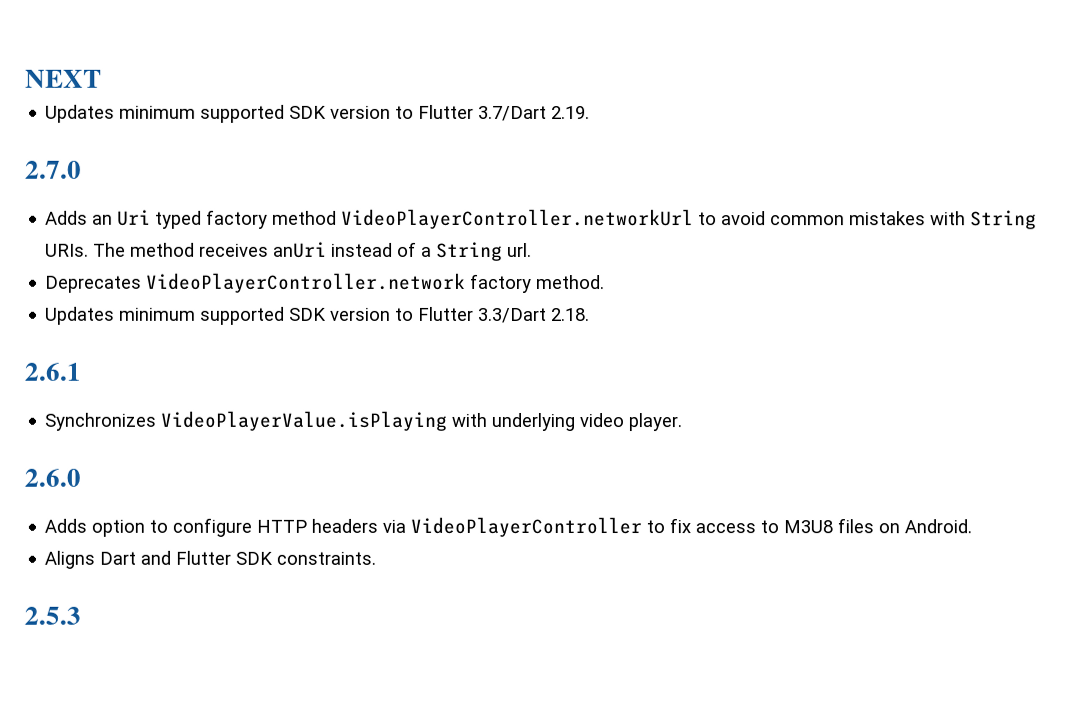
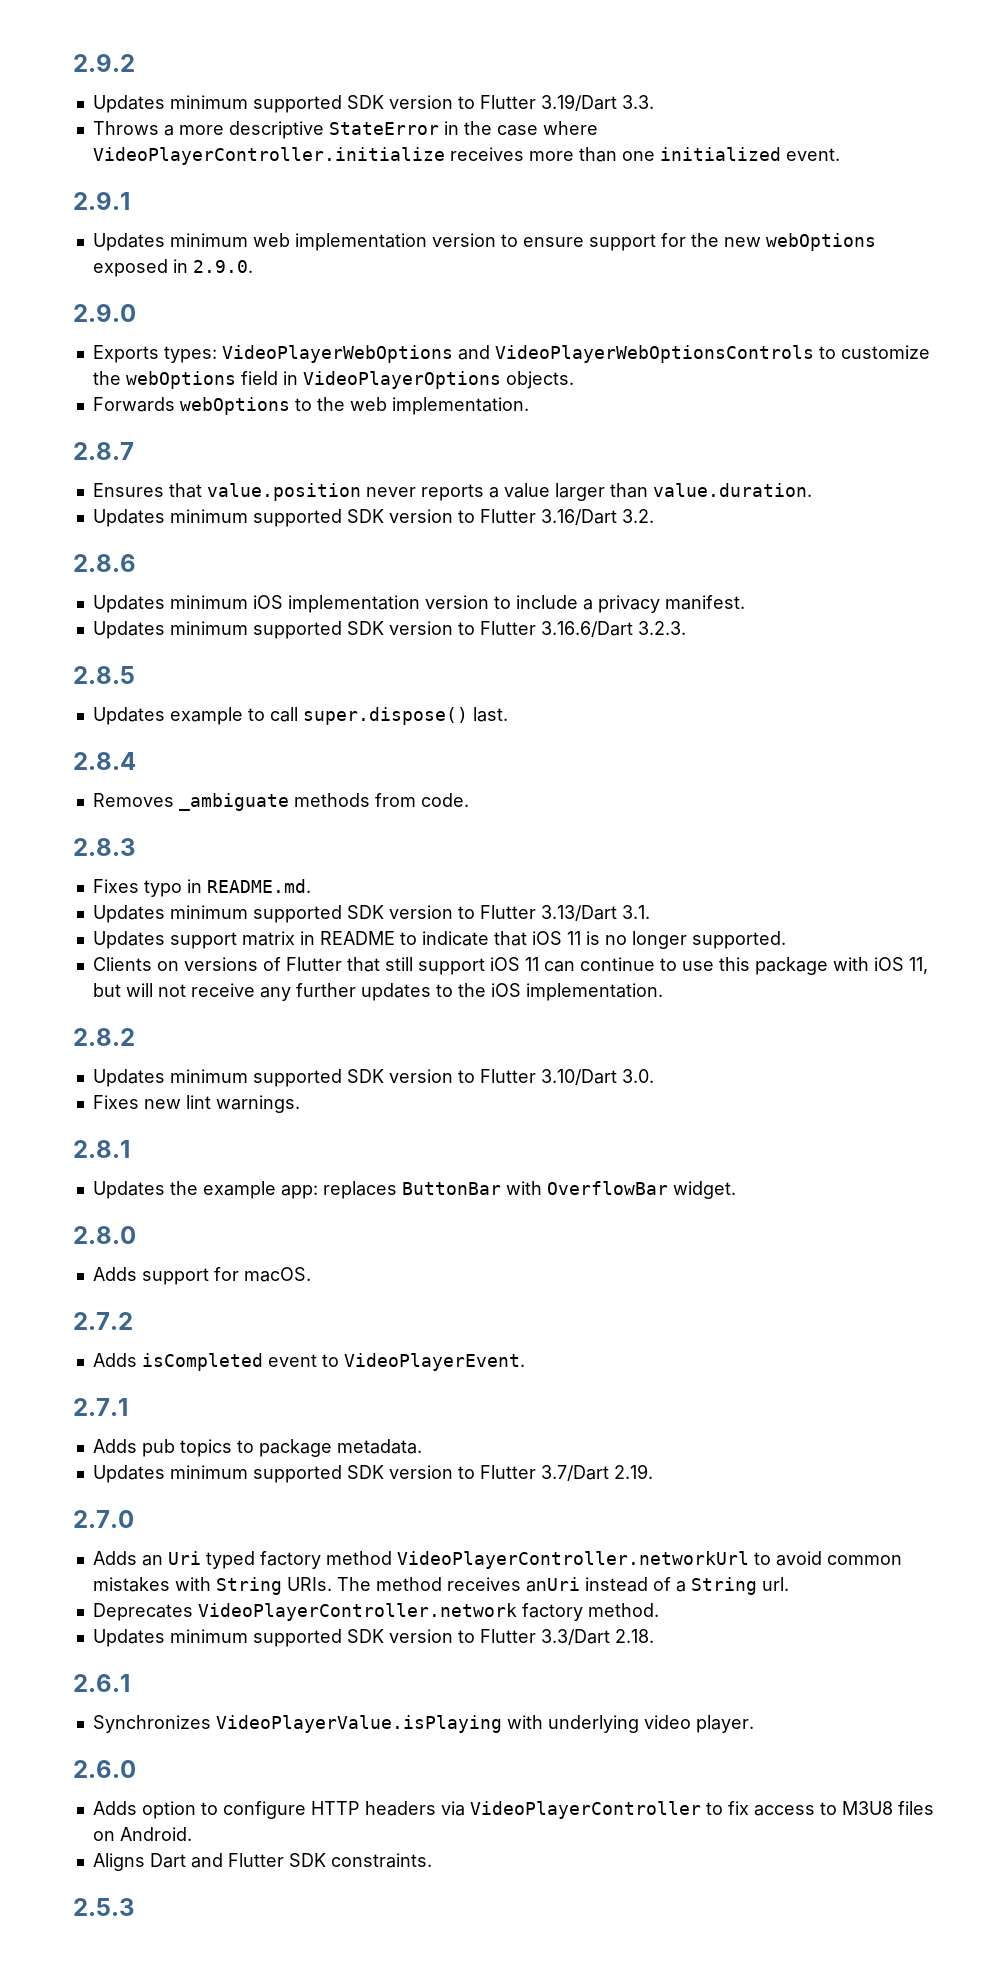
- NEXT
+ 2.9.2
+ Updates minimum supported SDK version to Flutter 3.19/Dart 3.3.
+ Throws a more descriptive StateError in the case where VideoPlayerController.initialize receives more than one initialized event.
+ 2.9.1
+ Updates minimum web implementation version to ensure support for the new webOptions exposed in 2.9.0.
+ 2.9.0
+ Exports types: VideoPlayerWebOptions and VideoPlayerWebOptionsControls to customize the webOptions field in VideoPlayerOptions objects.
+ Forwards webOptions to the web implementation.
+ 2.8.7
+ Ensures that value.position never reports a value larger than value.duration.
+ Updates minimum supported SDK version to Flutter 3.16/Dart 3.2.
+ 2.8.6
+ Updates minimum iOS implementation version to include a privacy manifest.
+ Updates minimum supported SDK version to Flutter 3.16.6/Dart 3.2.3.
+ 2.8.5
+ Updates example to call super.dispose() last.
+ 2.8.4
+ Removes _ambiguate methods from code.
+ 2.8.3
+ Fixes typo in README.md.
+ Updates minimum supported SDK version to Flutter 3.13/Dart 3.1.
+ Updates support matrix in README to indicate that iOS 11 is no longer supported.
+ Clients on versions of Flutter that still support iOS 11 can continue to use this package with iOS 11, but will not receive any further updates to the iOS implementation.
+ 2.8.2
+ Updates minimum supported SDK version to Flutter 3.10/Dart 3.0.
+ Fixes new lint warnings.
+ 2.8.1
+ Updates the example app: replaces ButtonBar with OverflowBar widget.
+ 2.8.0
+ Adds support for macOS.
+ 2.7.2
+ Adds isCompleted event to VideoPlayerEvent.
+ 2.7.1
+ Adds pub topics to package metadata.

